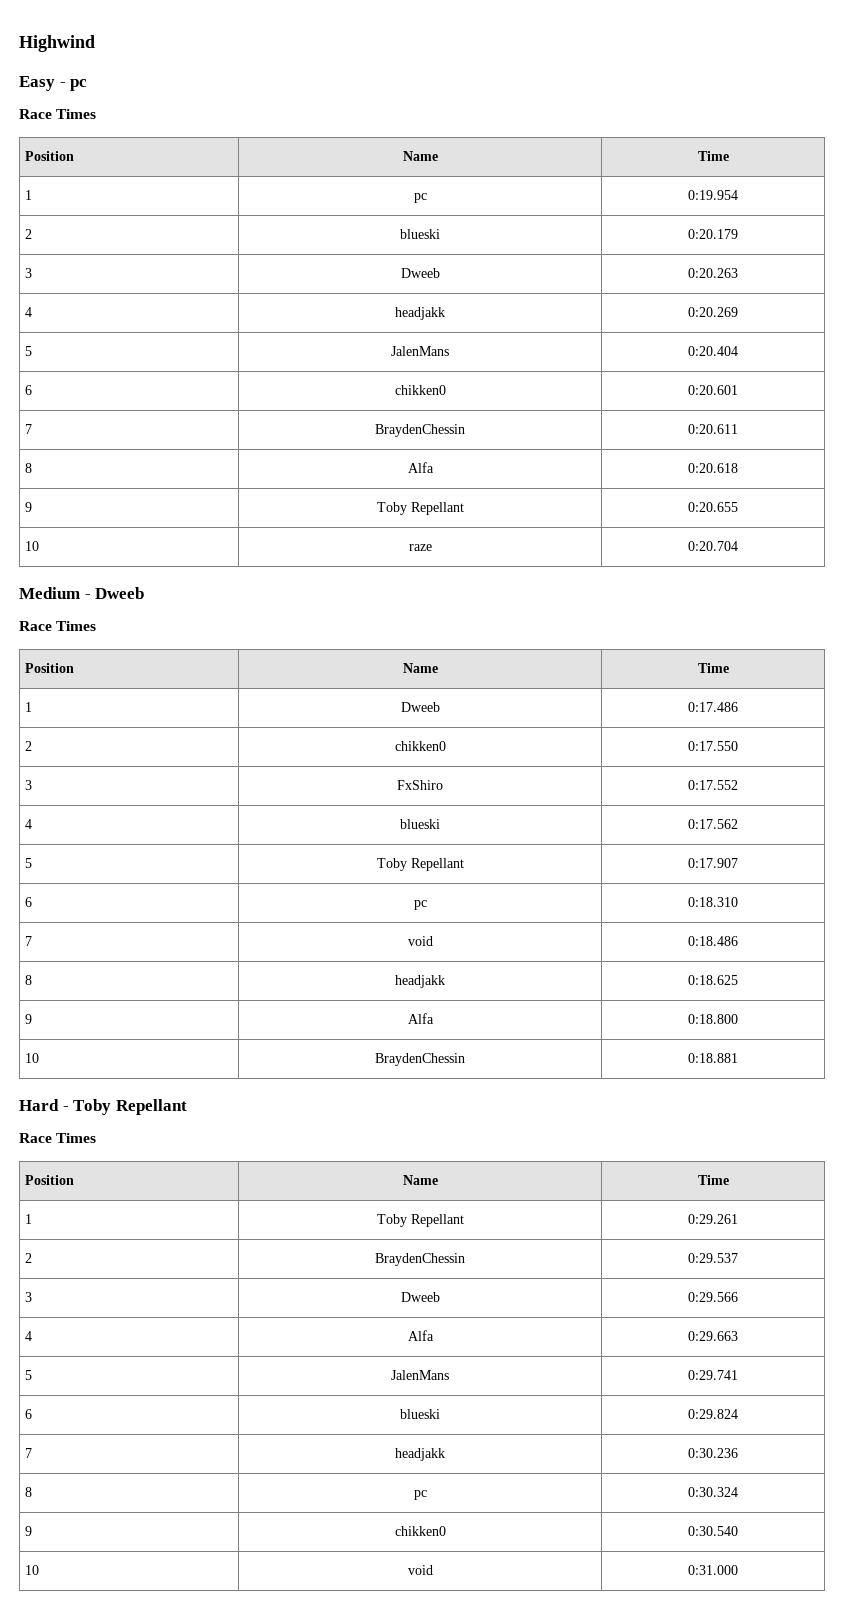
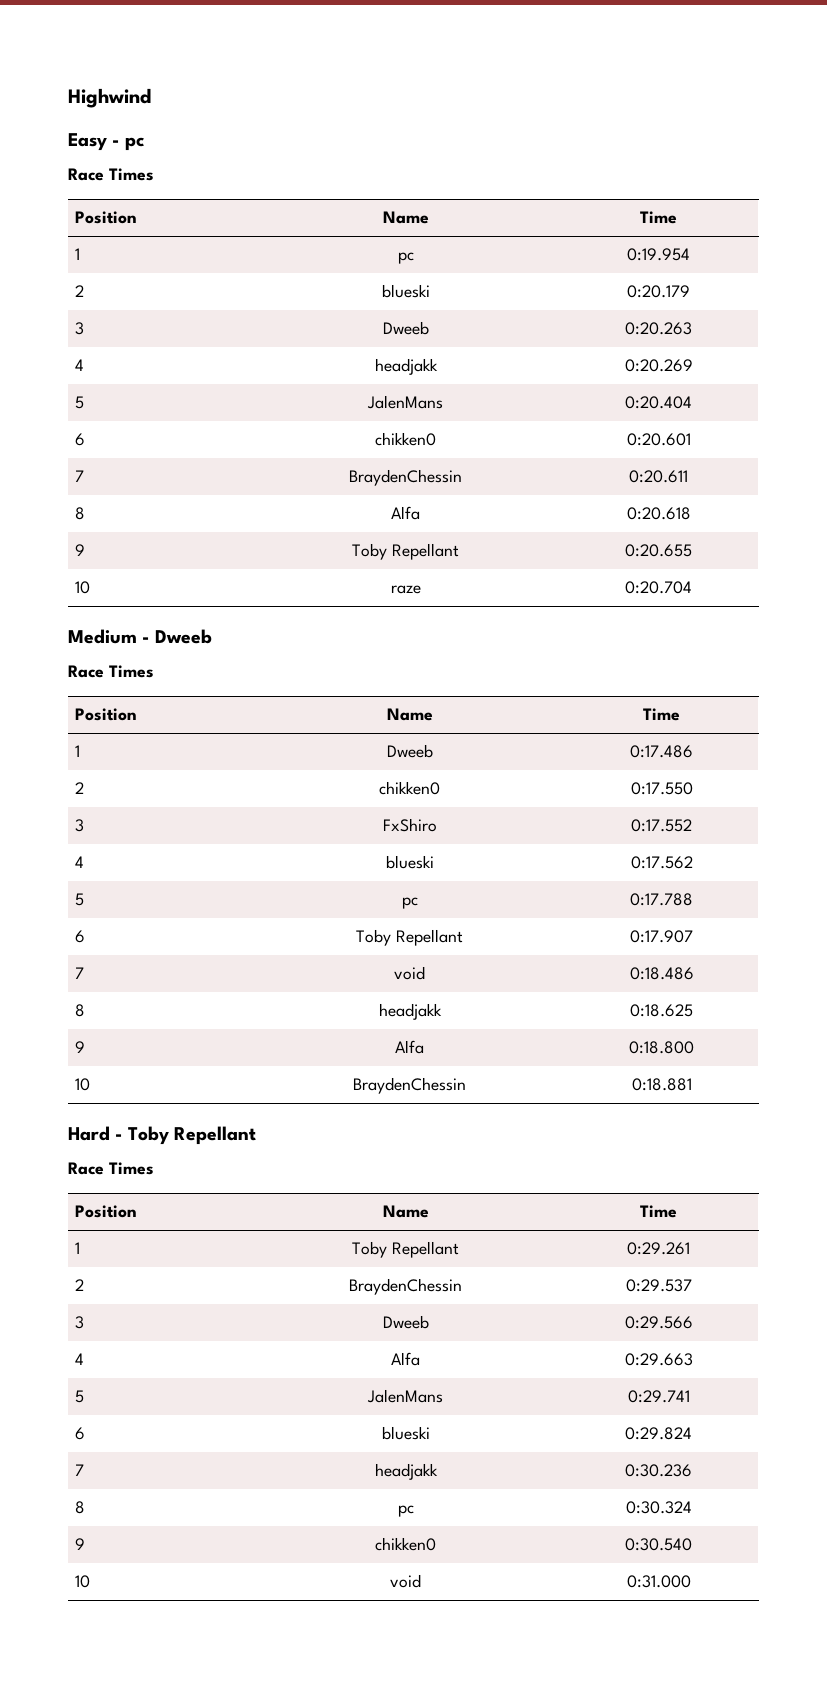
- 5 | Toby Repellant | 0:17.907
+ 5 | pc | 0:17.788
+ 6 | Toby Repellant | 0:17.907
- 6 | pc | 0:18.310

